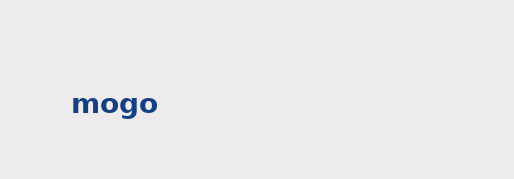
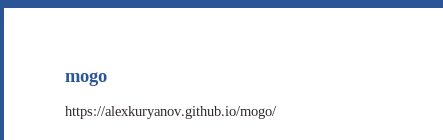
+ https://alexkuryanov.github.io/mogo/

